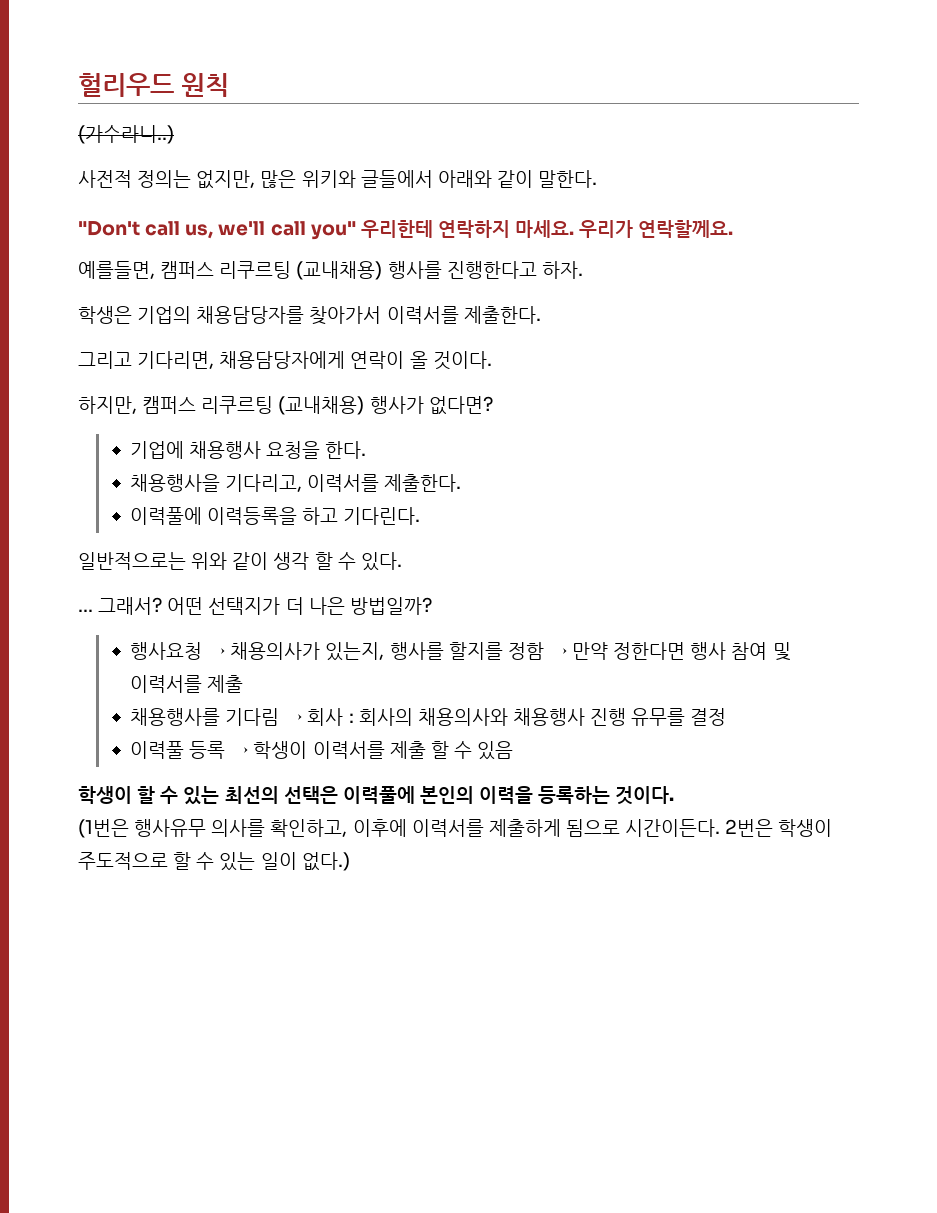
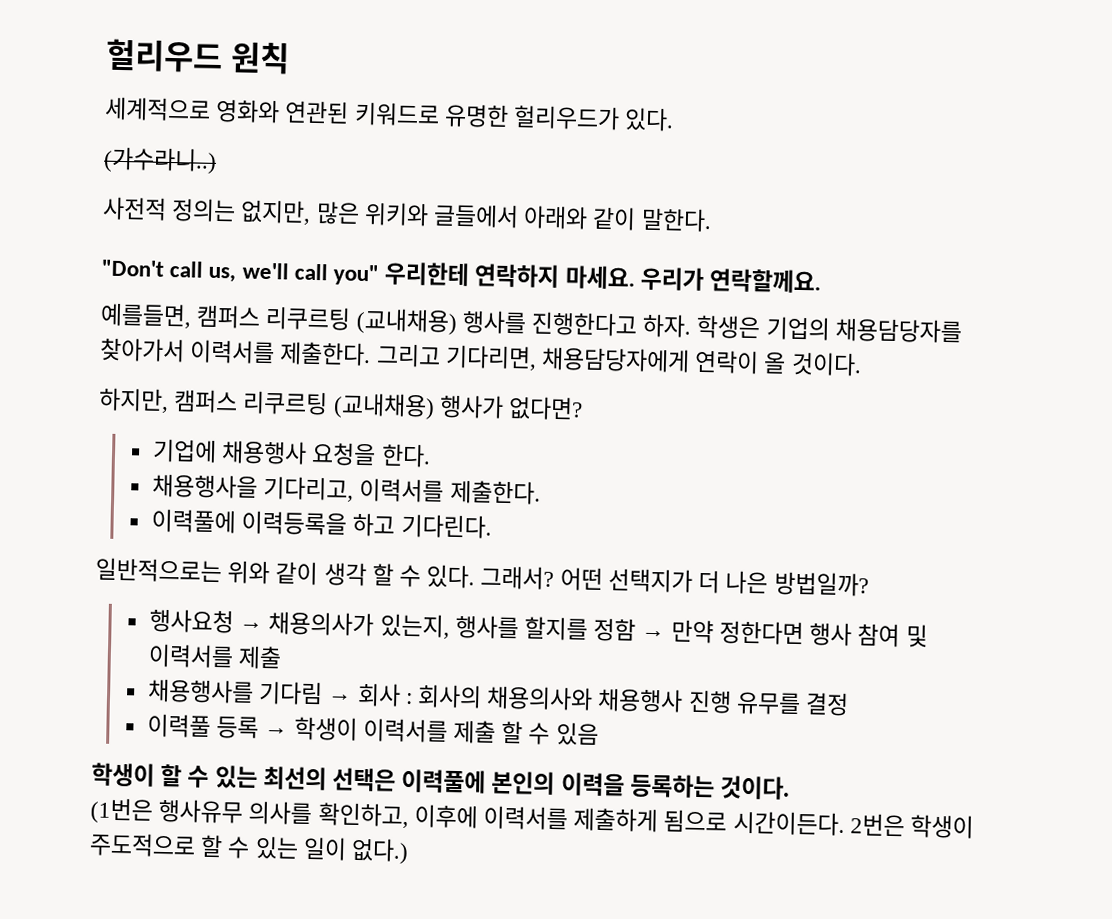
+ 세계적으로 영화와 연관된 키워드로 유명한 헐리우드가 있다.
- 예를들면, 캠퍼스 리쿠르팅 (교내채용) 행사를 진행한다고 하자.
- 학생은 기업의 채용담당자를 찾아가서 이력서를 제출한다.
- 그리고 기다리면, 채용담당자에게 연락이 올 것이다.
+ 예를들면, 캠퍼스 리쿠르팅 (교내채용) 행사를 진행한다고 하자. 학생은 기업의 채용담당자를 찾아가서 이력서를 제출한다. 그리고 기다리면, 채용담당자에게 연락이 올 것이다.
- 일반적으로는 위와 같이 생각 할 수 있다.
- ... 그래서?
+ 일반적으로는 위와 같이 생각 할 수 있다. 그래서?

